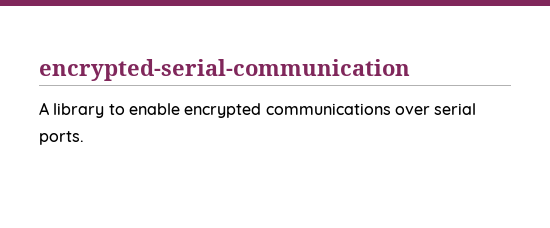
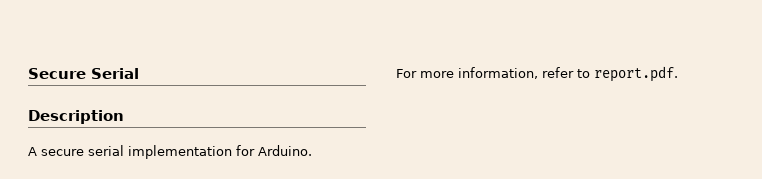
- encrypted-serial-communication
- A library to enable encrypted communications over serial ports.
+ Secure Serial
+ Description
+ A secure serial implementation for Arduino.
+ For more information, refer to report.pdf.

